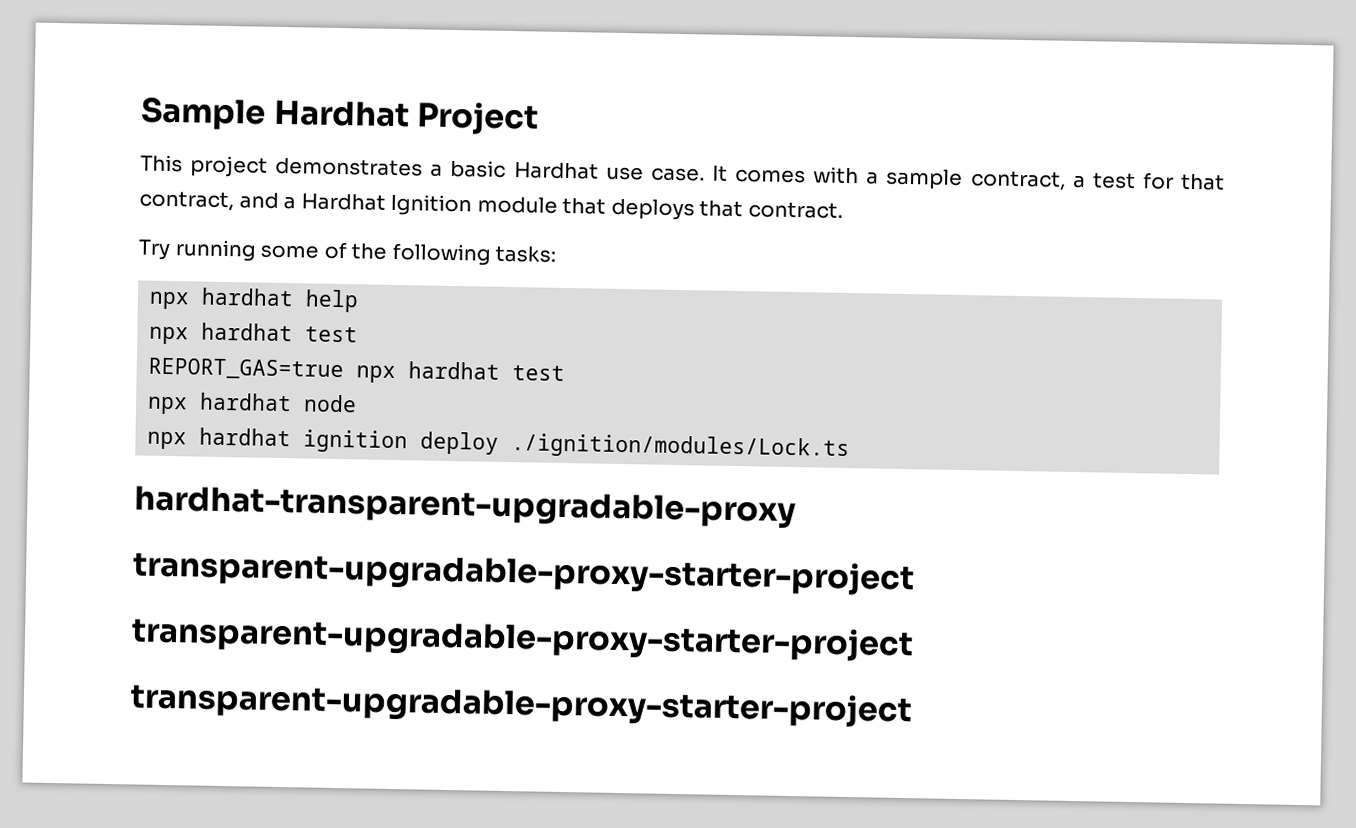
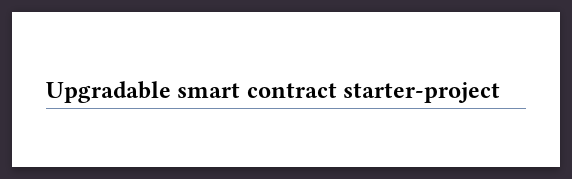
- Sample Hardhat Project
- This project demonstrates a basic Hardhat use case. It comes with a sample contract, a test for that contract, and a Hardhat Ignition module that deploys that contract.
- Try running some of the following tasks:
- npx hardhat help
- npx hardhat test
- REPORT_GAS=true npx hardhat test
- npx hardhat node
- npx hardhat ignition deploy ./ignition/modules/Lock.ts
- hardhat-transparent-upgradable-proxy
- transparent-upgradable-proxy-starter-project
- transparent-upgradable-proxy-starter-project
- transparent-upgradable-proxy-starter-project
+ Upgradable smart contract starter-project

